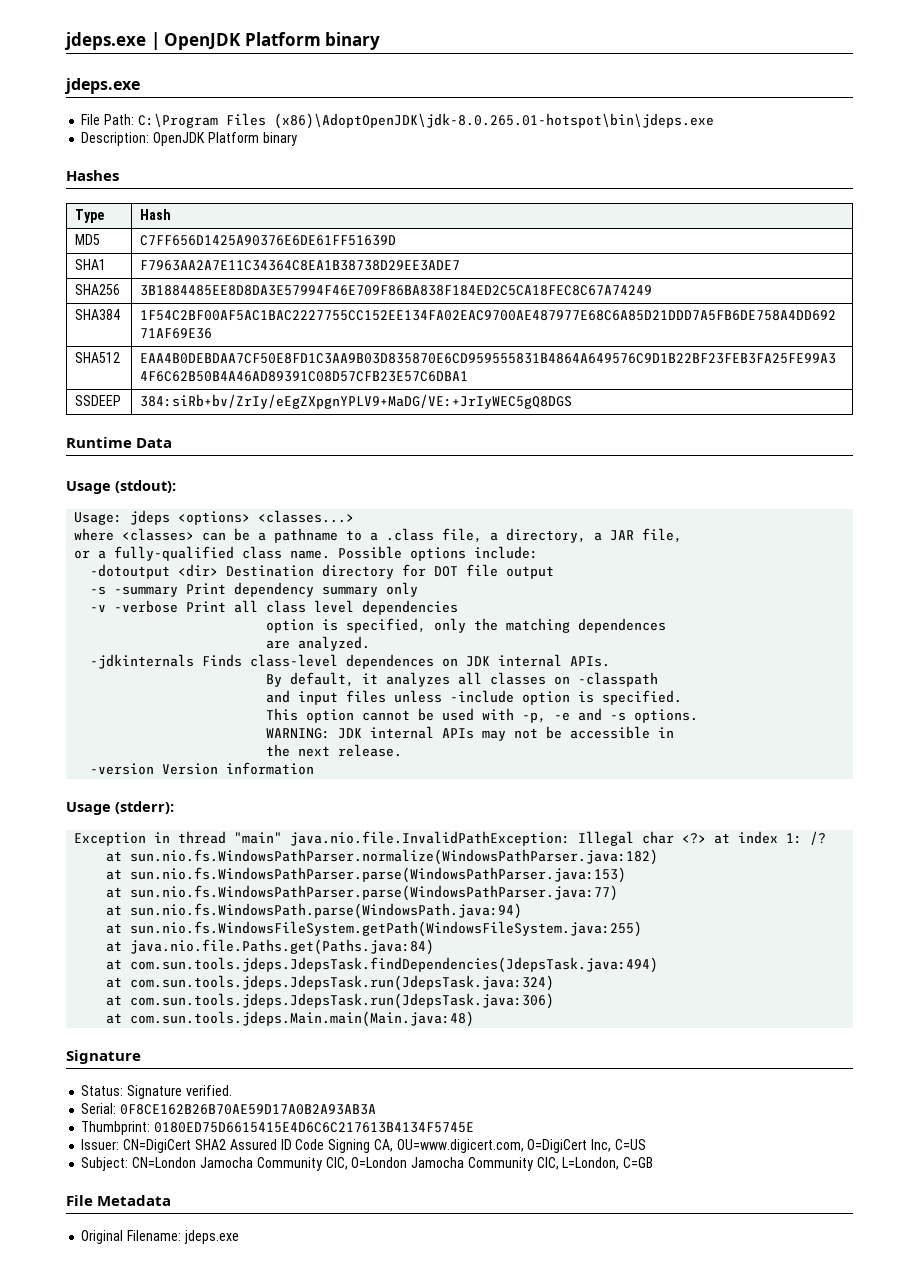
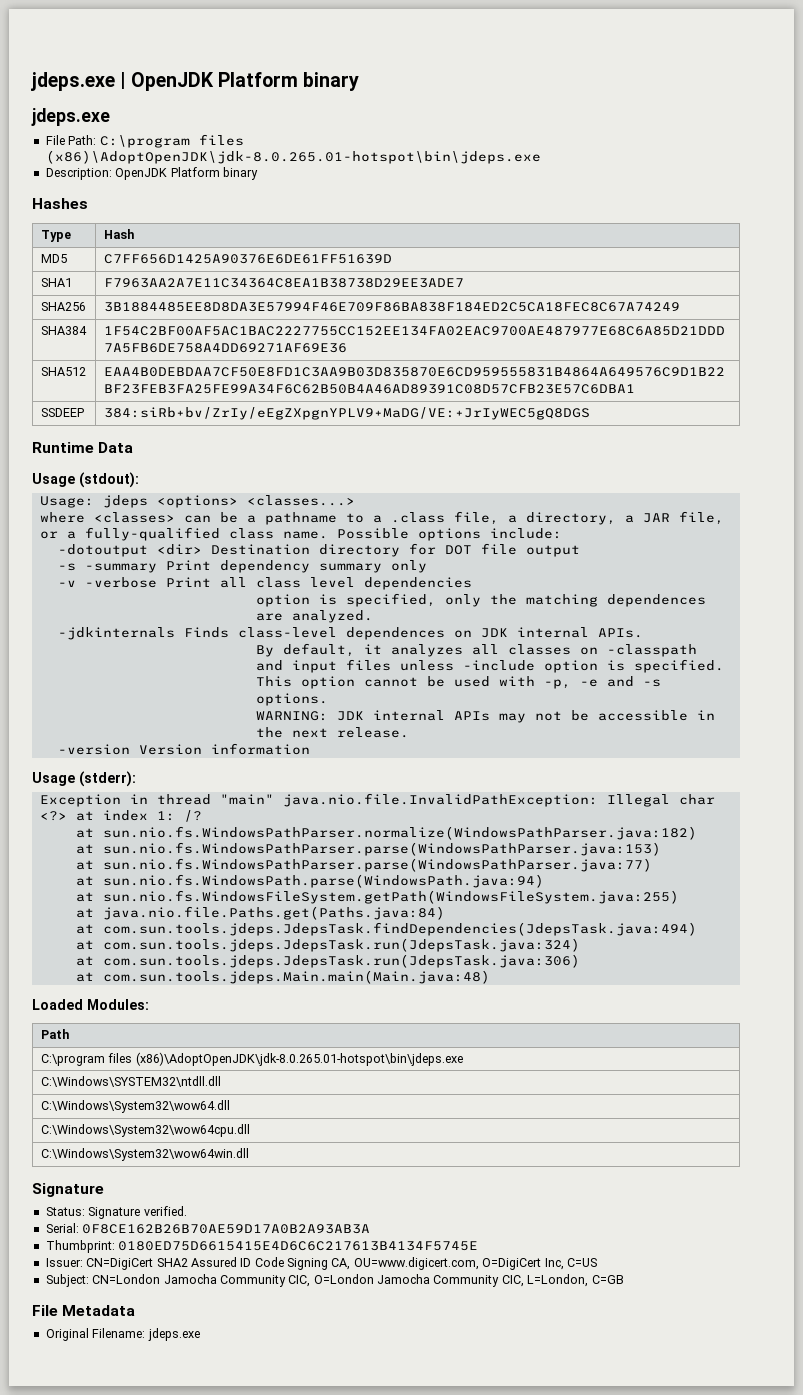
- File Path: C:\Program Files (x86)\AdoptOpenJDK\jdk-8.0.265.01-hotspot\bin\jdeps.exe
+ File Path: C:\program files (x86)\AdoptOpenJDK\jdk-8.0.265.01-hotspot\bin\jdeps.exe
+ Loaded Modules:
+ Path
+ C:\program files (x86)\AdoptOpenJDK\jdk-8.0.265.01-hotspot\bin\jdeps.exe
+ C:\Windows\SYSTEM32\ntdll.dll
+ C:\Windows\System32\wow64.dll
+ C:\Windows\System32\wow64cpu.dll
+ C:\Windows\System32\wow64win.dll

